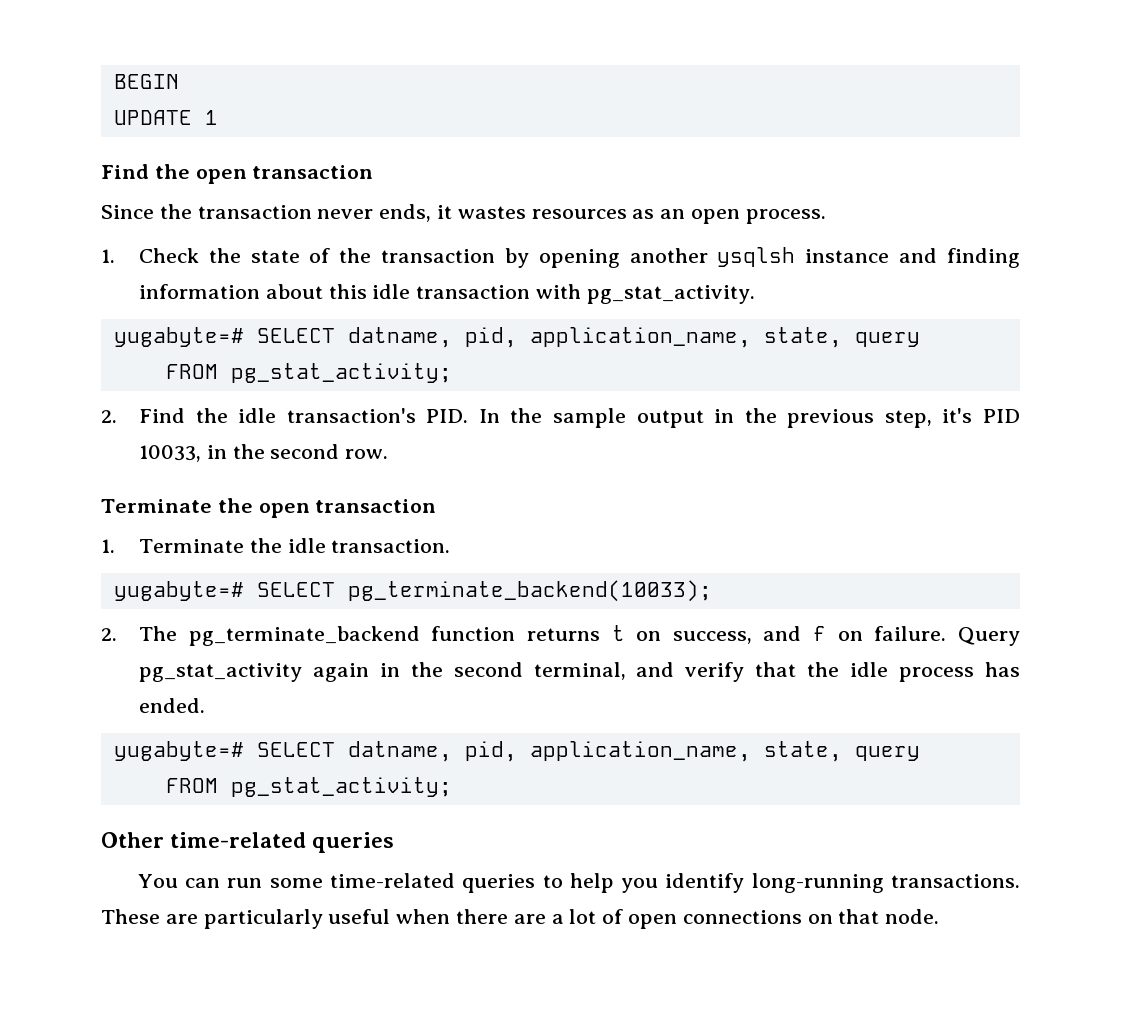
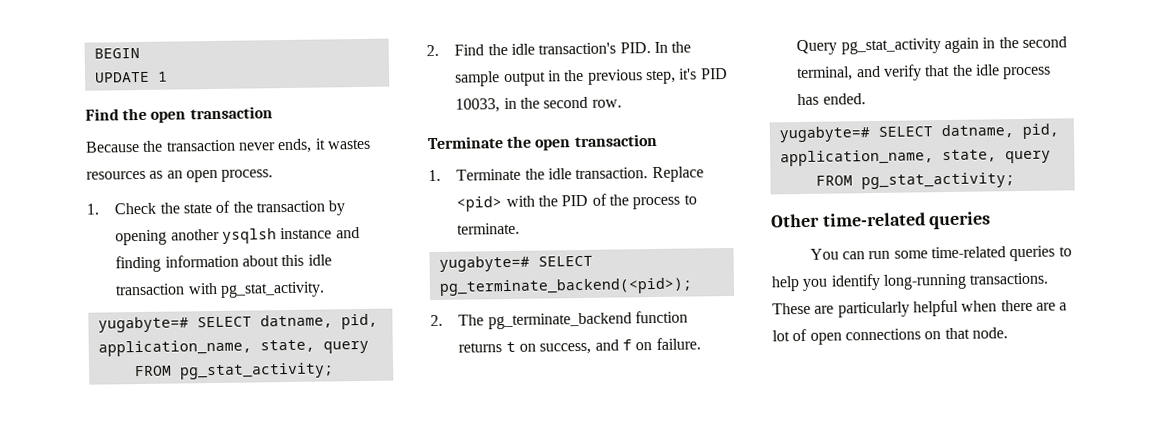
- Since the transaction never ends, it wastes resources as an open process.
+ Because the transaction never ends, it wastes resources as an open process.
- 1. Terminate the idle transaction.
- yugabyte=# SELECT pg_terminate_backend(10033);
+ 1. Terminate the idle transaction. Replace <pid> with the PID of the process to terminate.
+ yugabyte=# SELECT pg_terminate_backend(<pid>);
- These are particularly useful when there are a lot of open connections on that node.
+ These are particularly helpful when there are a lot of open connections on that node.

